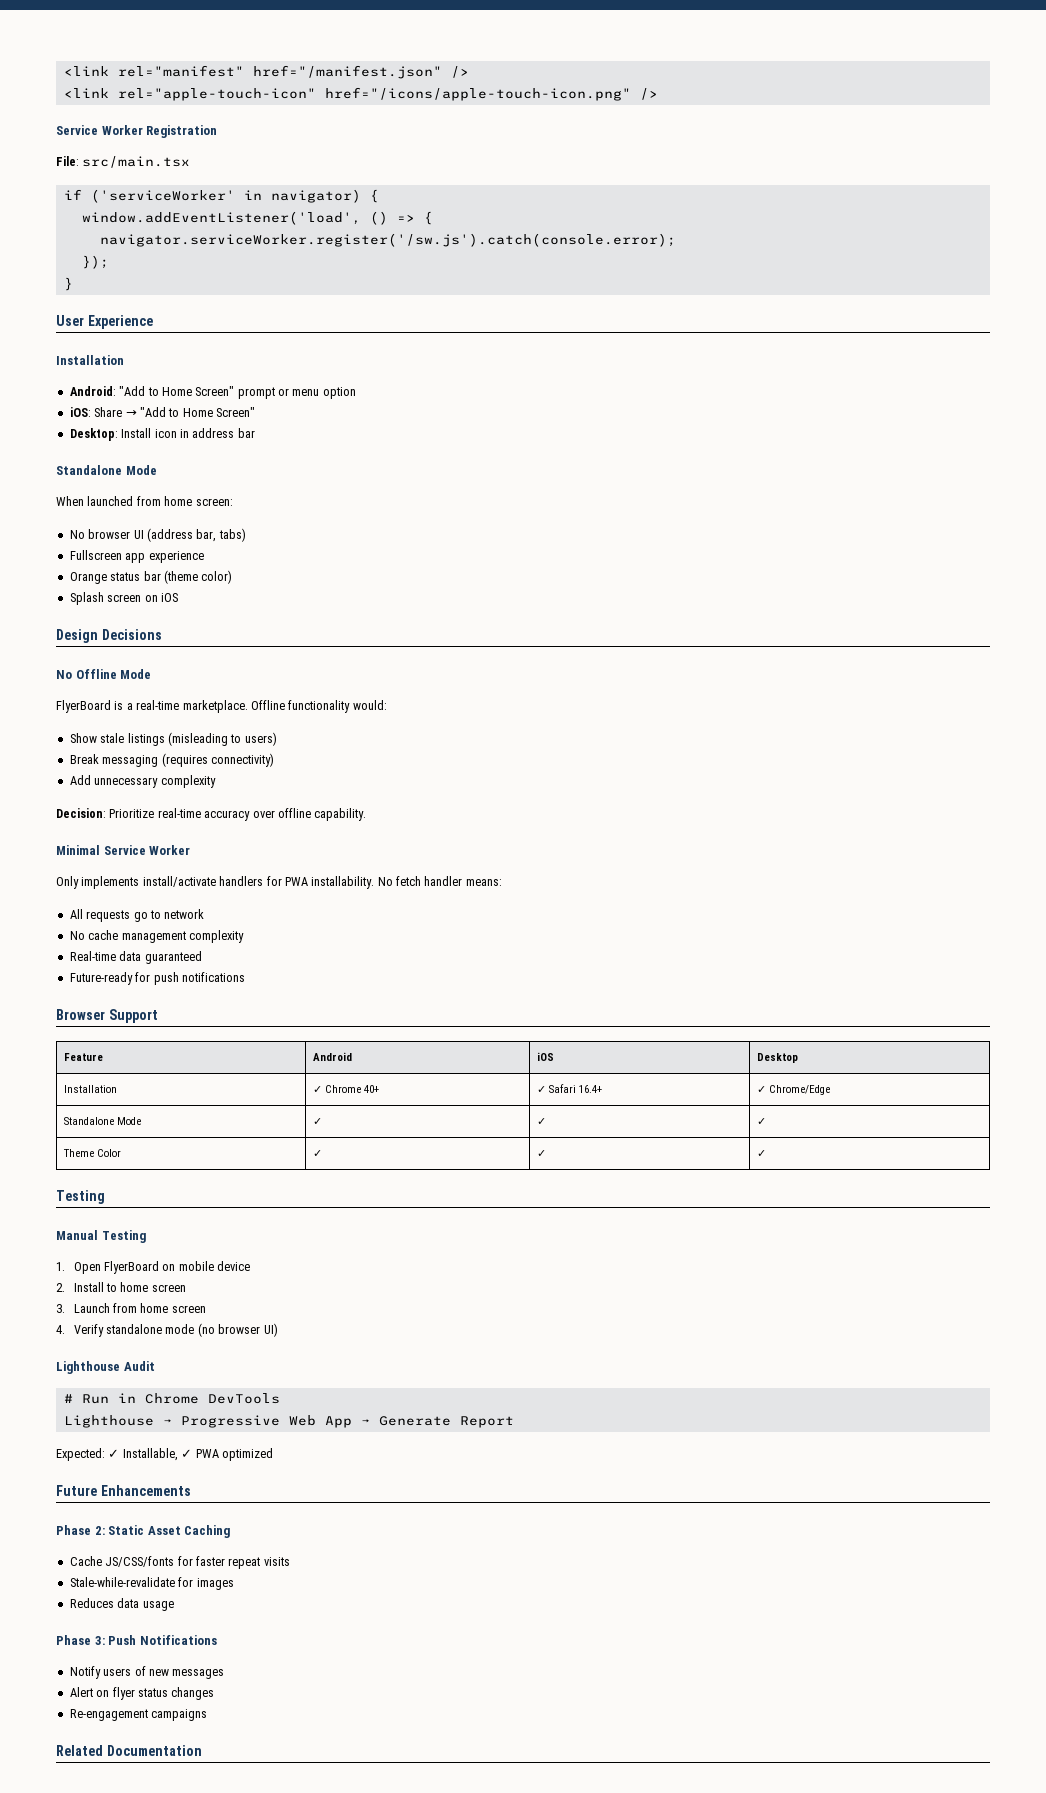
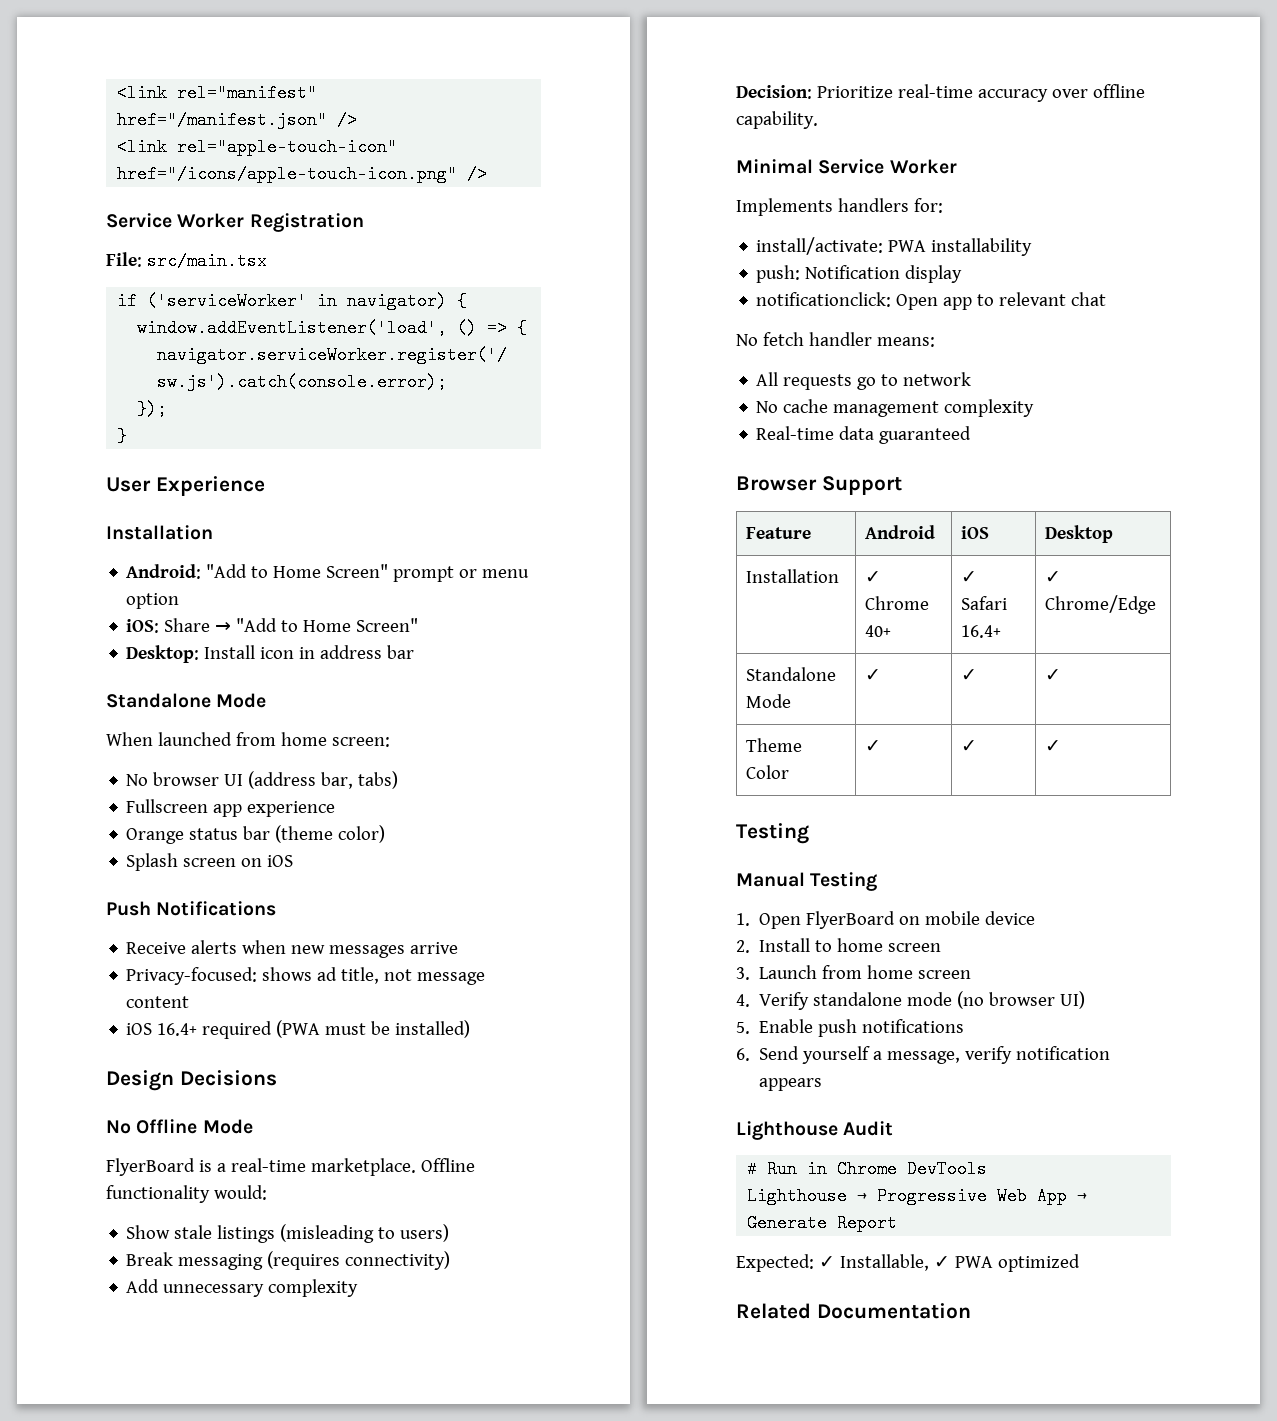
+ Push Notifications
+ Receive alerts when new messages arrive
+ Privacy-focused: shows ad title, not message content
+ iOS 16.4+ required (PWA must be installed)
- Only implements install/activate handlers for PWA installability. No fetch handler means:
+ Implements handlers for:
+ install/activate: PWA installability
+ push: Notification display
+ notificationclick: Open app to relevant chat
+ No fetch handler means:
- Future-ready for push notifications
+ 5. Enable push notifications
+ 6. Send yourself a message, verify notification appears
- Future Enhancements
- Phase 2: Static Asset Caching
- Cache JS/CSS/fonts for faster repeat visits
- Stale-while-revalidate for images
- Reduces data usage
- Phase 3: Push Notifications
- Notify users of new messages
- Alert on flyer status changes
- Re-engagement campaigns

